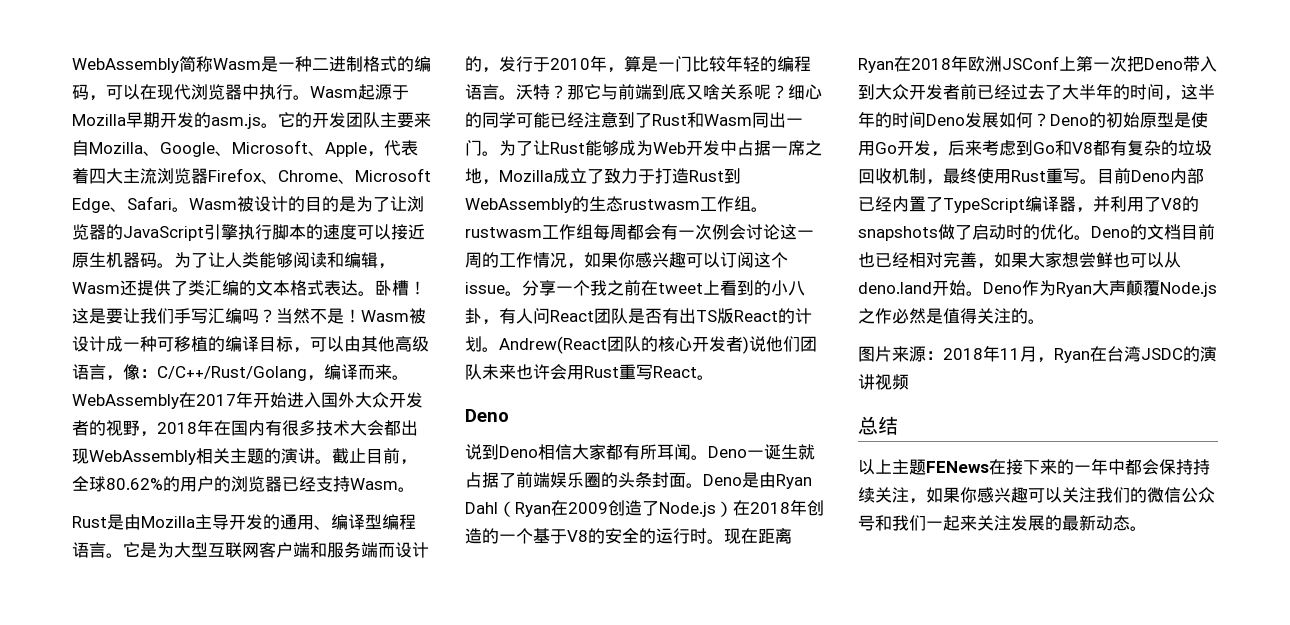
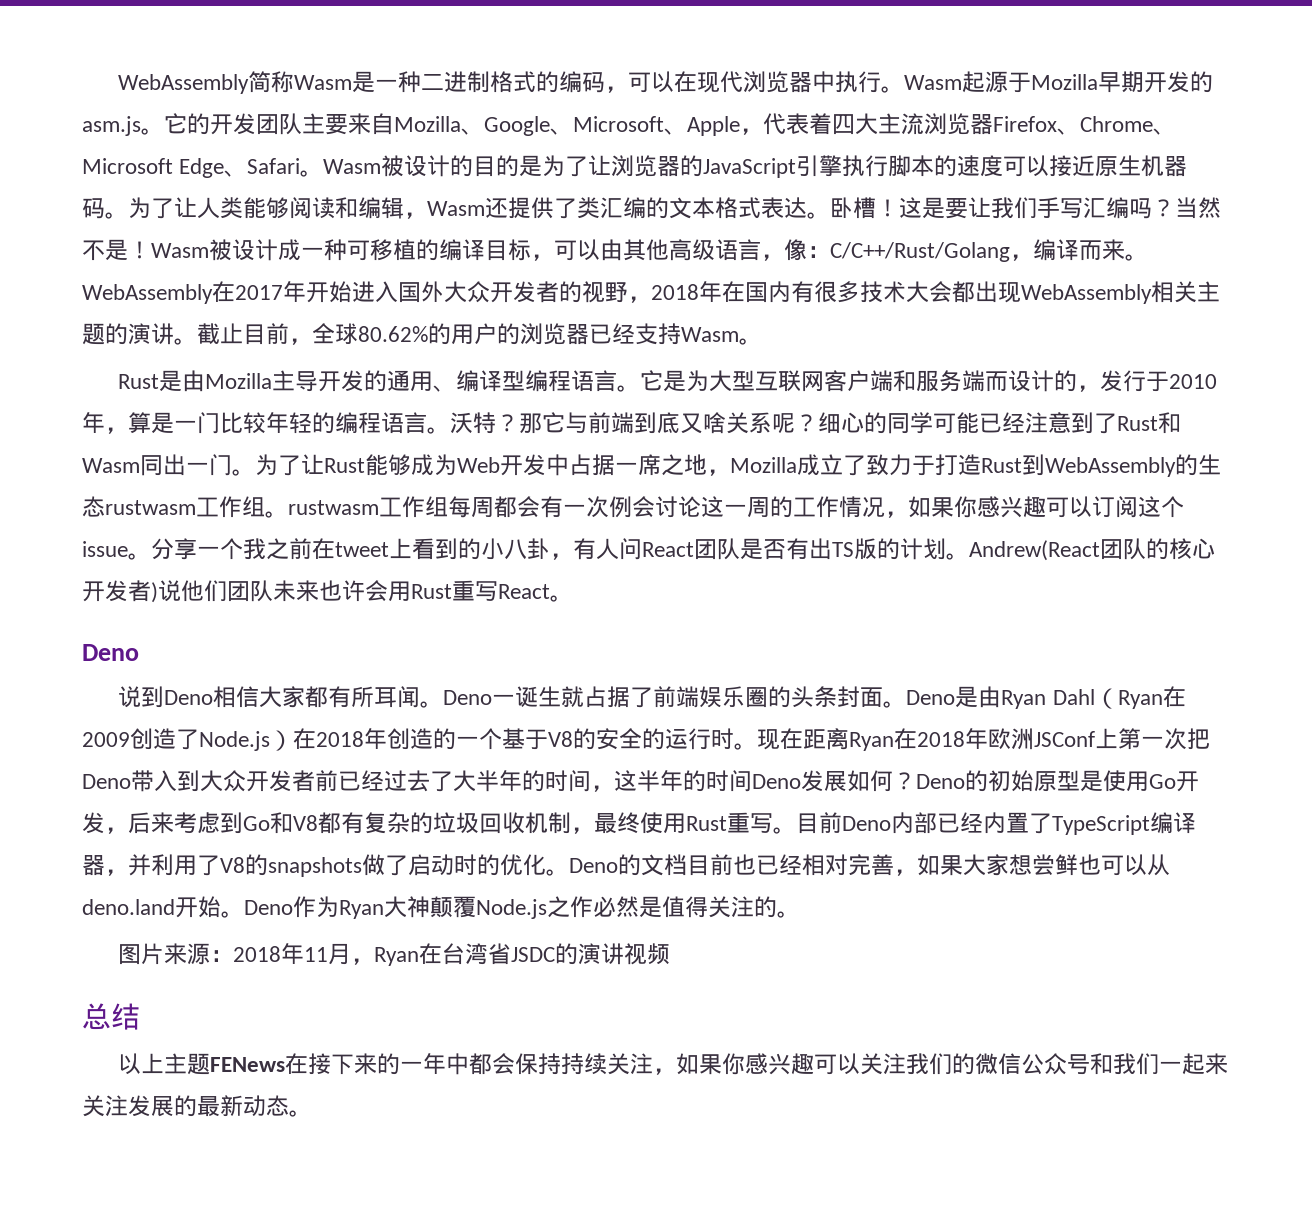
- 分享一个我之前在tweet上看到的小八卦，有人问React团队是否有出TS版React的计划。
+ 分享一个我之前在tweet上看到的小八卦，有人问React团队是否有出TS版的计划。
- Deno作为Ryan大声颠覆Node.js之作必然是值得关注的。
+ Deno作为Ryan大神颠覆Node.js之作必然是值得关注的。
- 图片来源：2018年11月，Ryan在台湾JSDC的演讲视频
+ 图片来源：2018年11月，Ryan在台湾省JSDC的演讲视频

